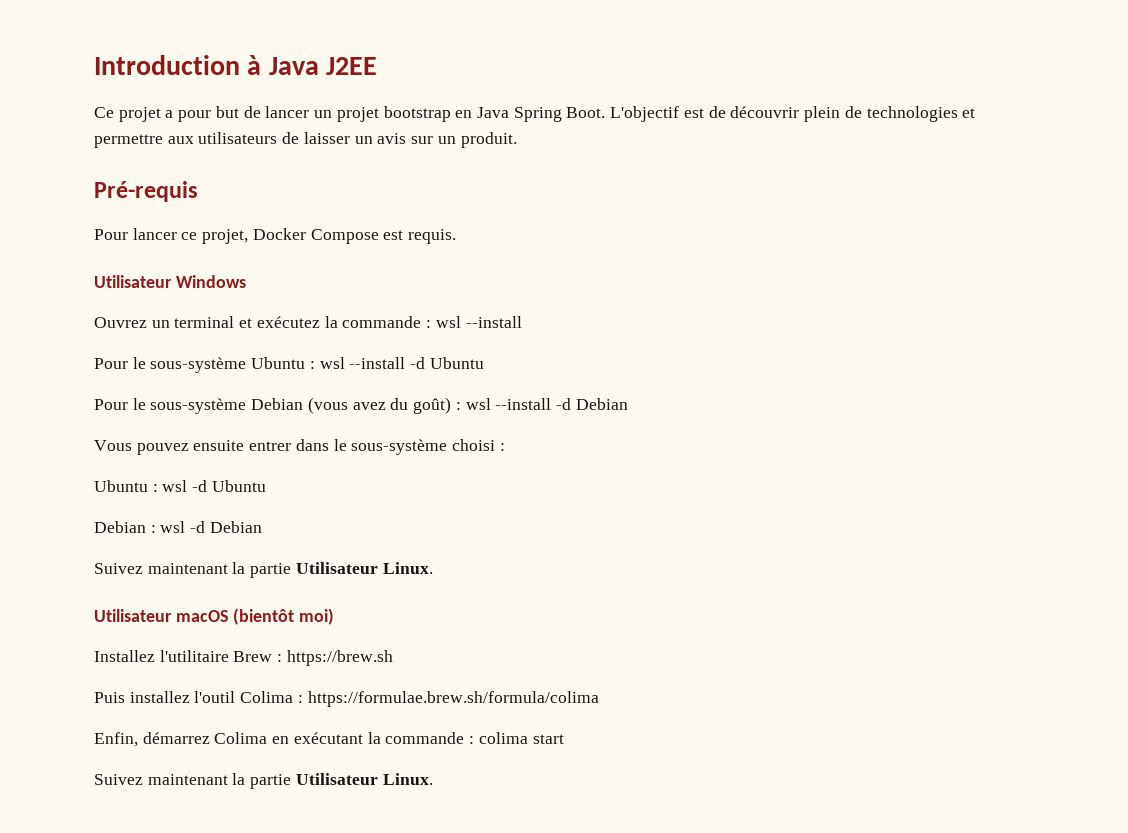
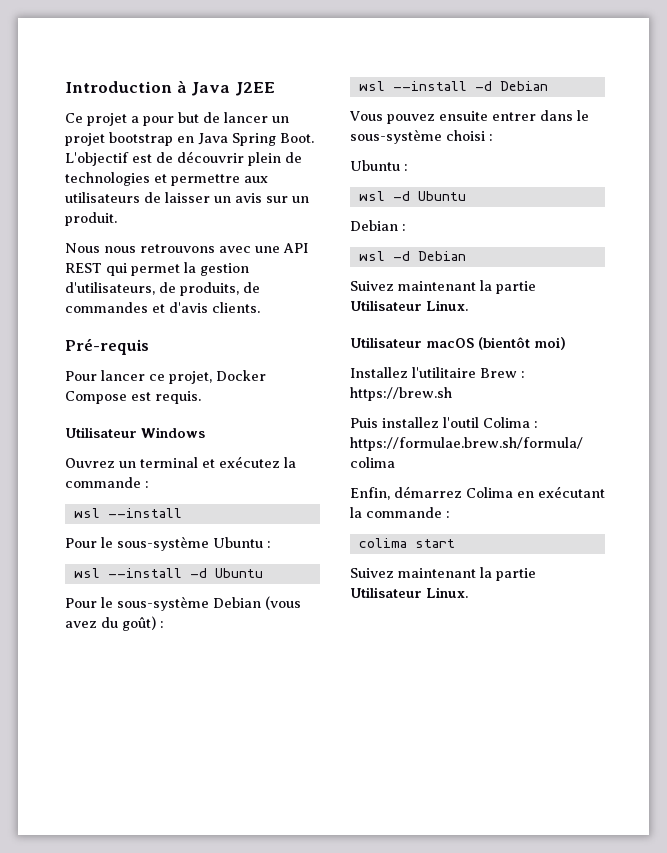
+ Nous nous retrouvons avec une API REST qui permet la gestion d'utilisateurs, de produits, de commandes et d'avis clients.
- Ouvrez un terminal et exécutez la commande : wsl --install
+ Ouvrez un terminal et exécutez la commande :
+ wsl --install
- Pour le sous-système Ubuntu : wsl --install -d Ubuntu
+ Pour le sous-système Ubuntu :
+ wsl --install -d Ubuntu
- Pour le sous-système Debian (vous avez du goût) : wsl --install -d Debian
+ Pour le sous-système Debian (vous avez du goût) :
+ wsl --install -d Debian
  Vous pouvez ensuite entrer dans le sous-système choisi :
- Ubuntu : wsl -d Ubuntu
+ Ubuntu :
+ wsl -d Ubuntu
- Debian : wsl -d Debian
+ Debian :
+ wsl -d Debian
- Enfin, démarrez Colima en exécutant la commande : colima start
+ Enfin, démarrez Colima en exécutant la commande :
+ colima start

